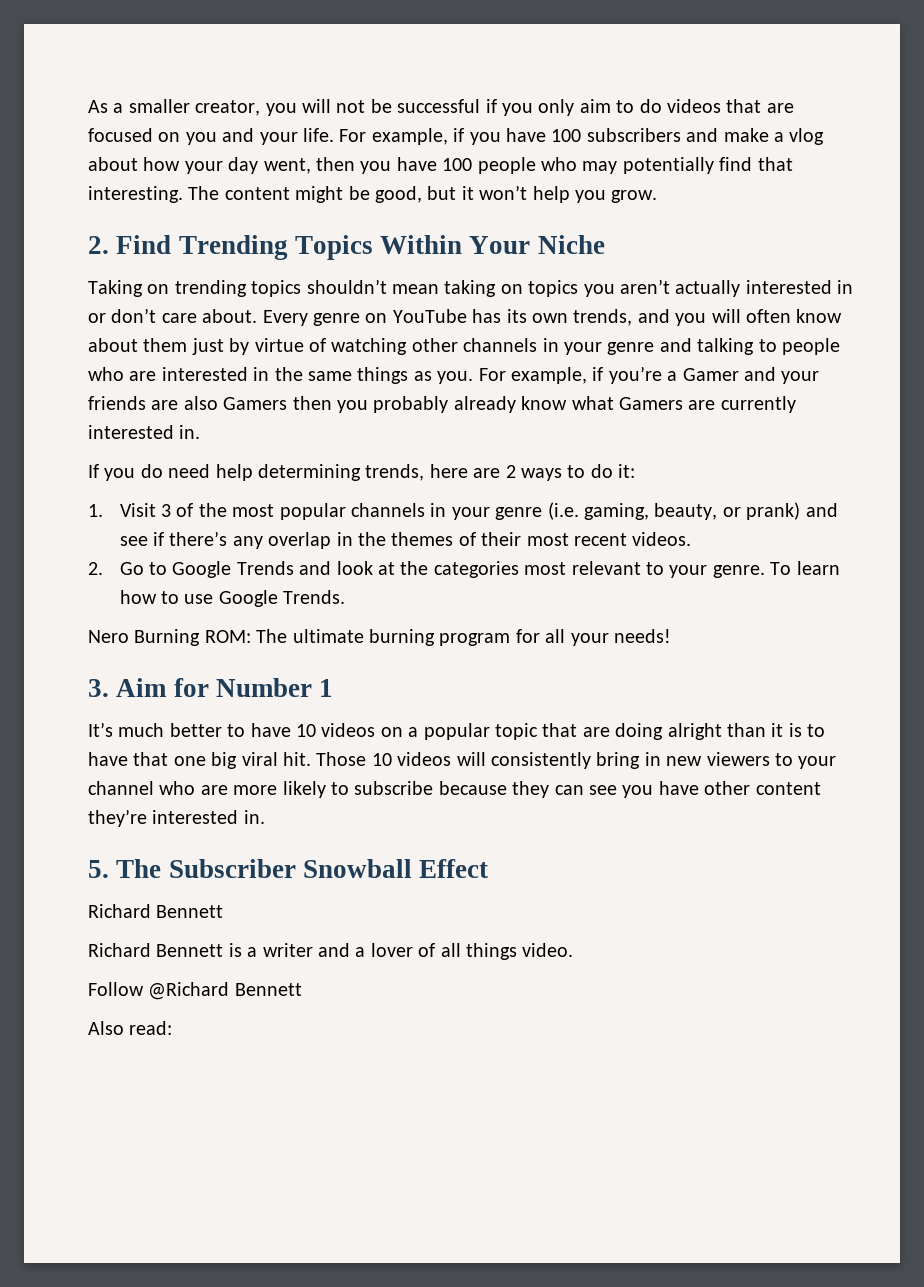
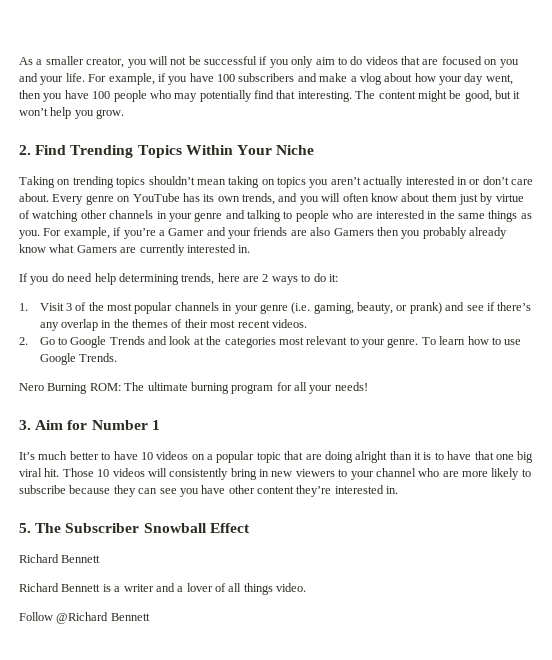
- Also read:

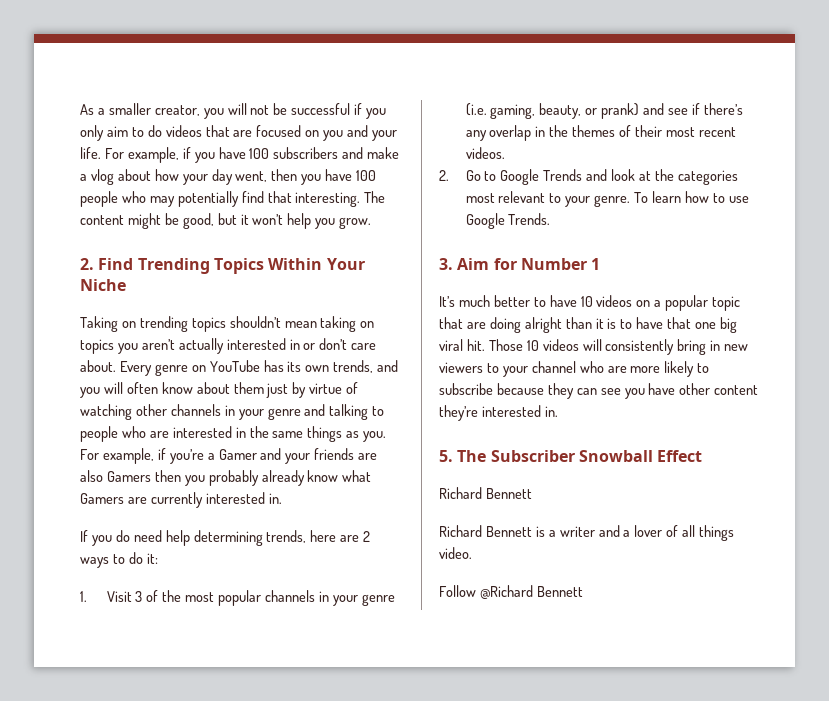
- Nero Burning ROM: The ultimate burning program for all your needs!

